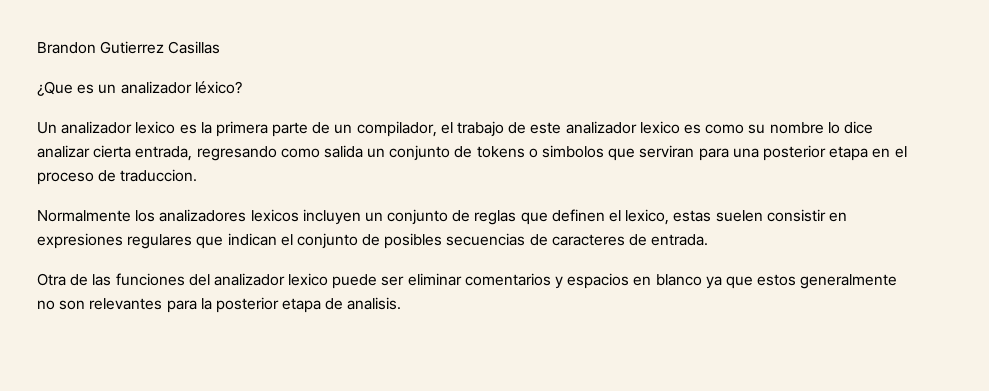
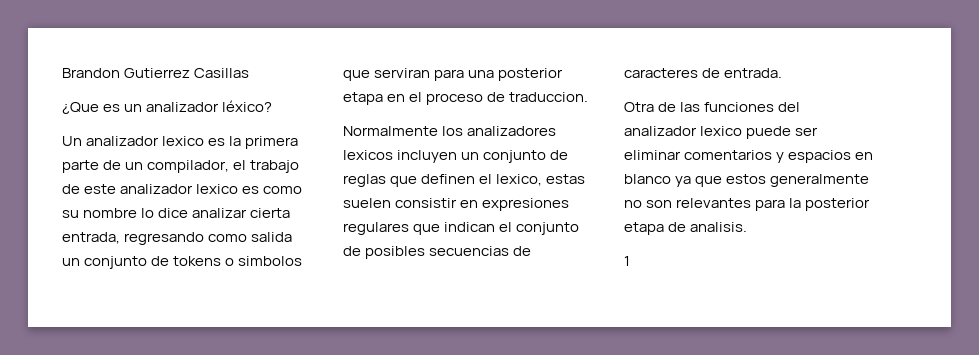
+ 1

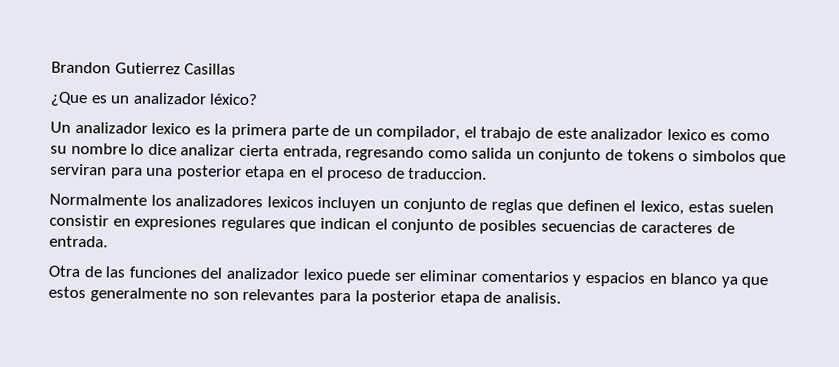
- 1

